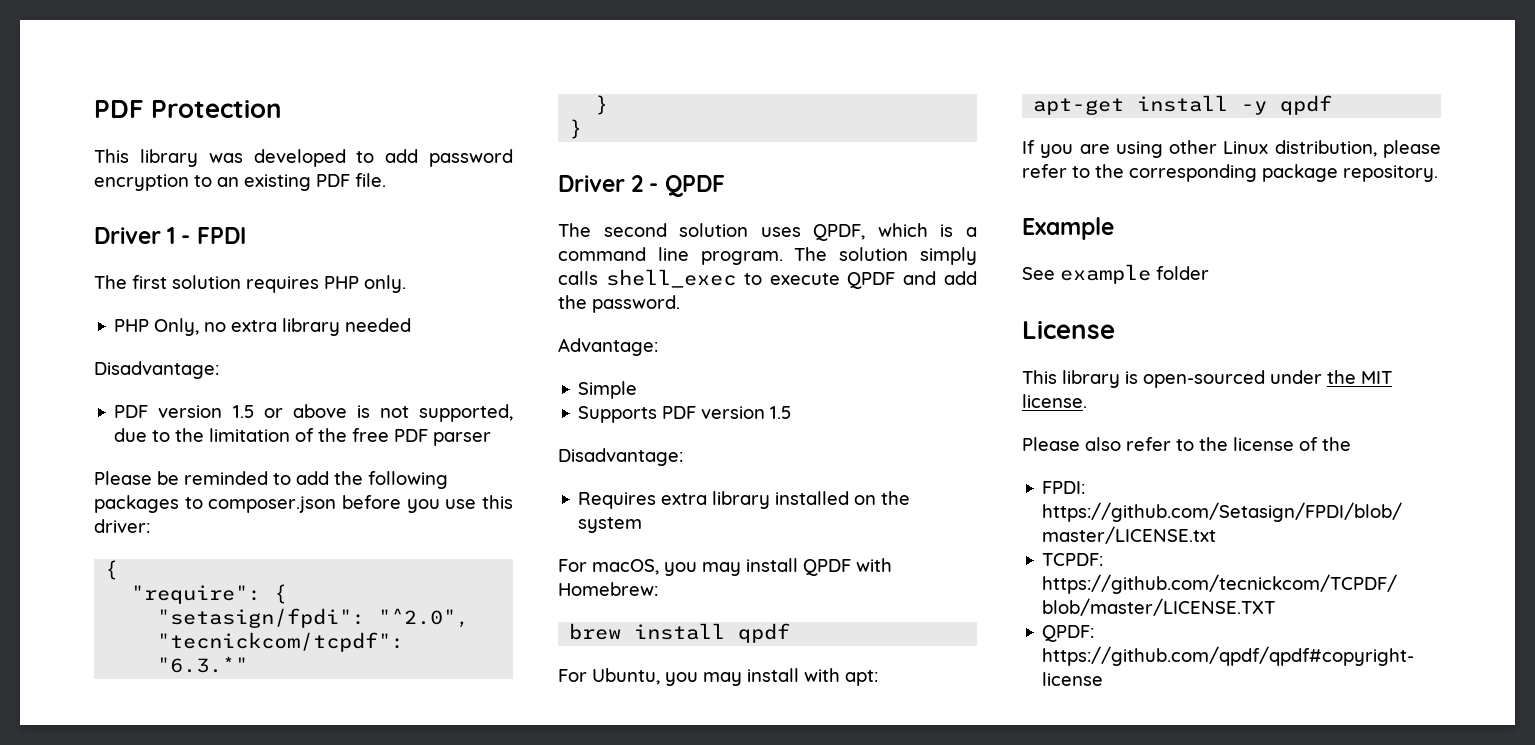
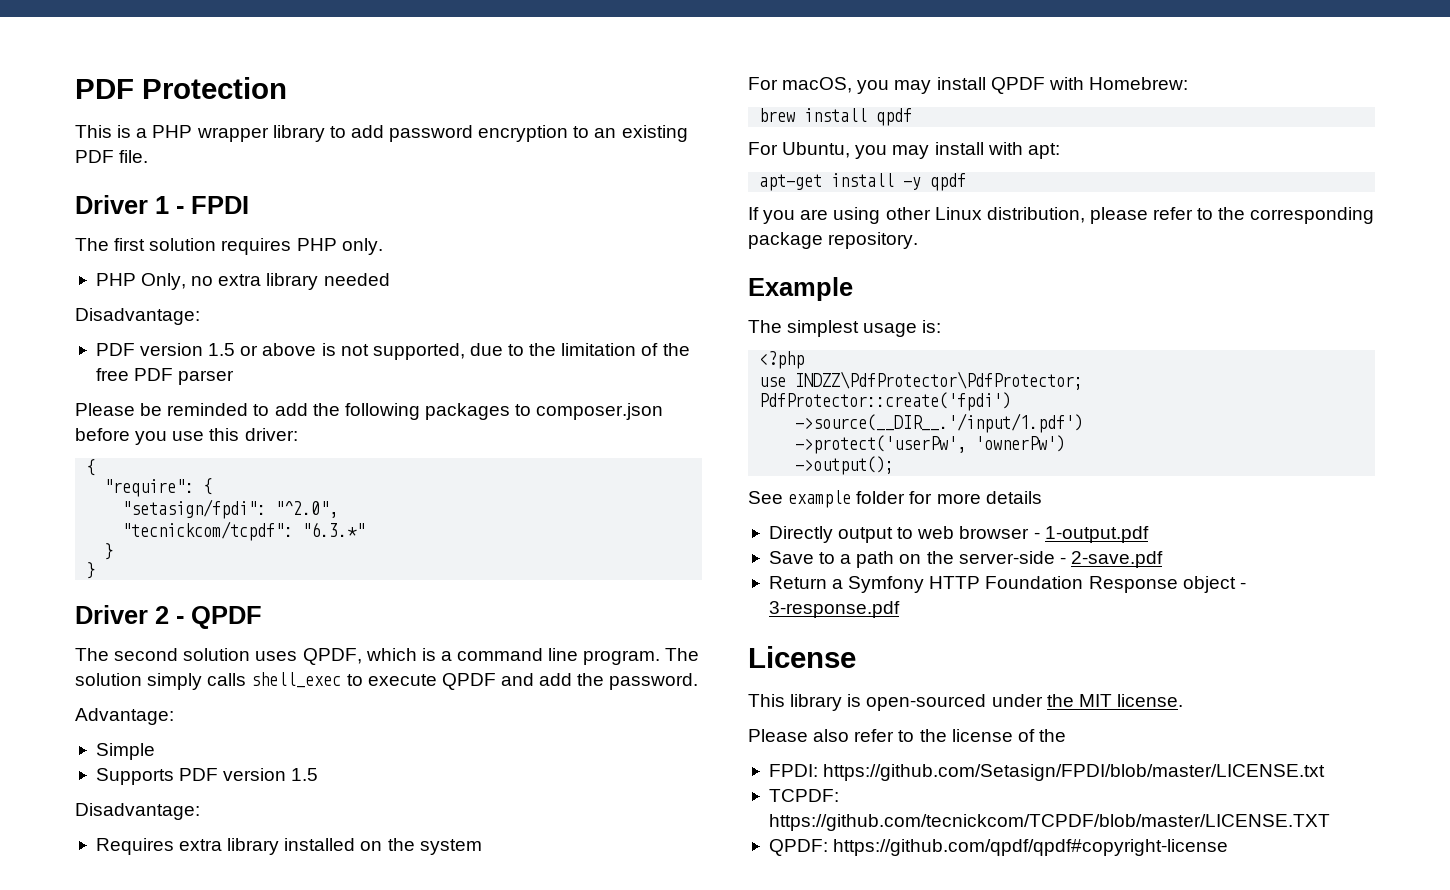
- This library was developed to add password encryption to an existing PDF file.
+ This is a PHP wrapper library to add password encryption to an existing PDF file.
- See example folder
+ The simplest usage is:
+ <?php
+ use INDZZ\PdfProtector\PdfProtector;
+ PdfProtector::create('fpdi')
+ ->source(__DIR__.'/input/1.pdf')
+ ->protect('userPw', 'ownerPw')
+ ->output();
+ See example folder for more details
+ Directly output to web browser - 1-output.pdf
+ Save to a path on the server-side - 2-save.pdf
+ Return a Symfony HTTP Foundation Response object - 3-response.pdf

